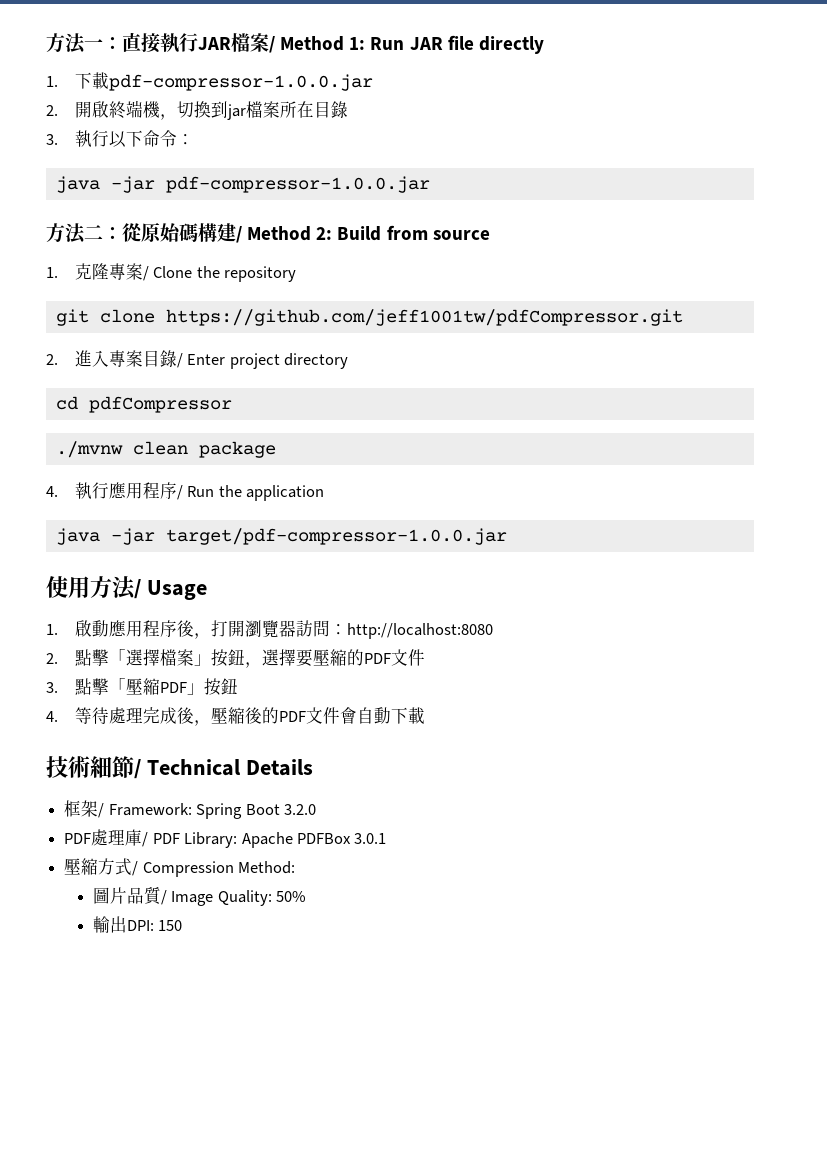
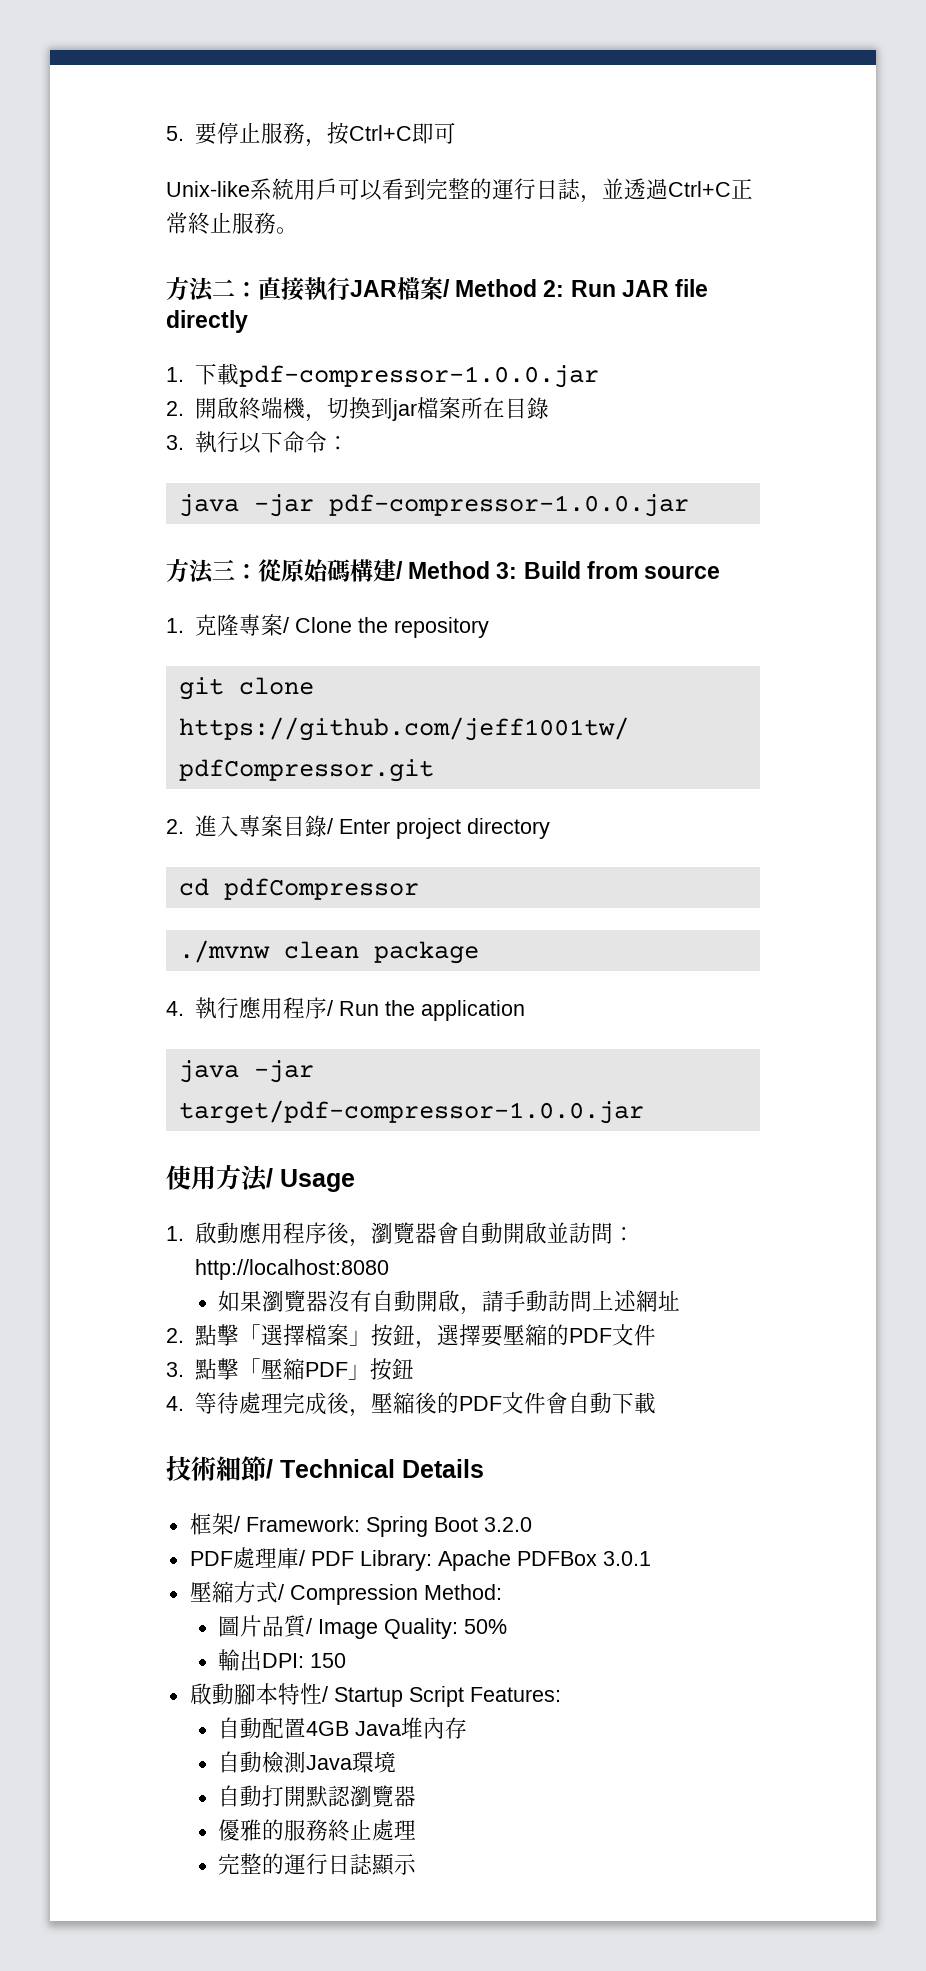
- 方法一：直接執行JAR檔案/ Method 1: Run JAR file directly
+ 5.要停止服務，按Ctrl+C即可
+ Unix-like系統用戶可以看到完整的運行日誌，並透過Ctrl+C正常終止服務。
+ 方法二：直接執行JAR檔案/ Method 2: Run JAR file directly
- 方法二：從原始碼構建/ Method 2: Build from source
+ 方法三：從原始碼構建/ Method 3: Build from source
- 1.啟動應用程序後，打開瀏覽器訪問：http://localhost:8080
+ 1.啟動應用程序後，瀏覽器會自動開啟並訪問：http://localhost:8080
+ 如果瀏覽器沒有自動開啟，請手動訪問上述網址
+ 啟動腳本特性/ Startup Script Features:
+ 自動配置4GB Java堆內存
+ 自動檢測Java環境
+ 自動打開默認瀏覽器
+ 優雅的服務終止處理
+ 完整的運行日誌顯示

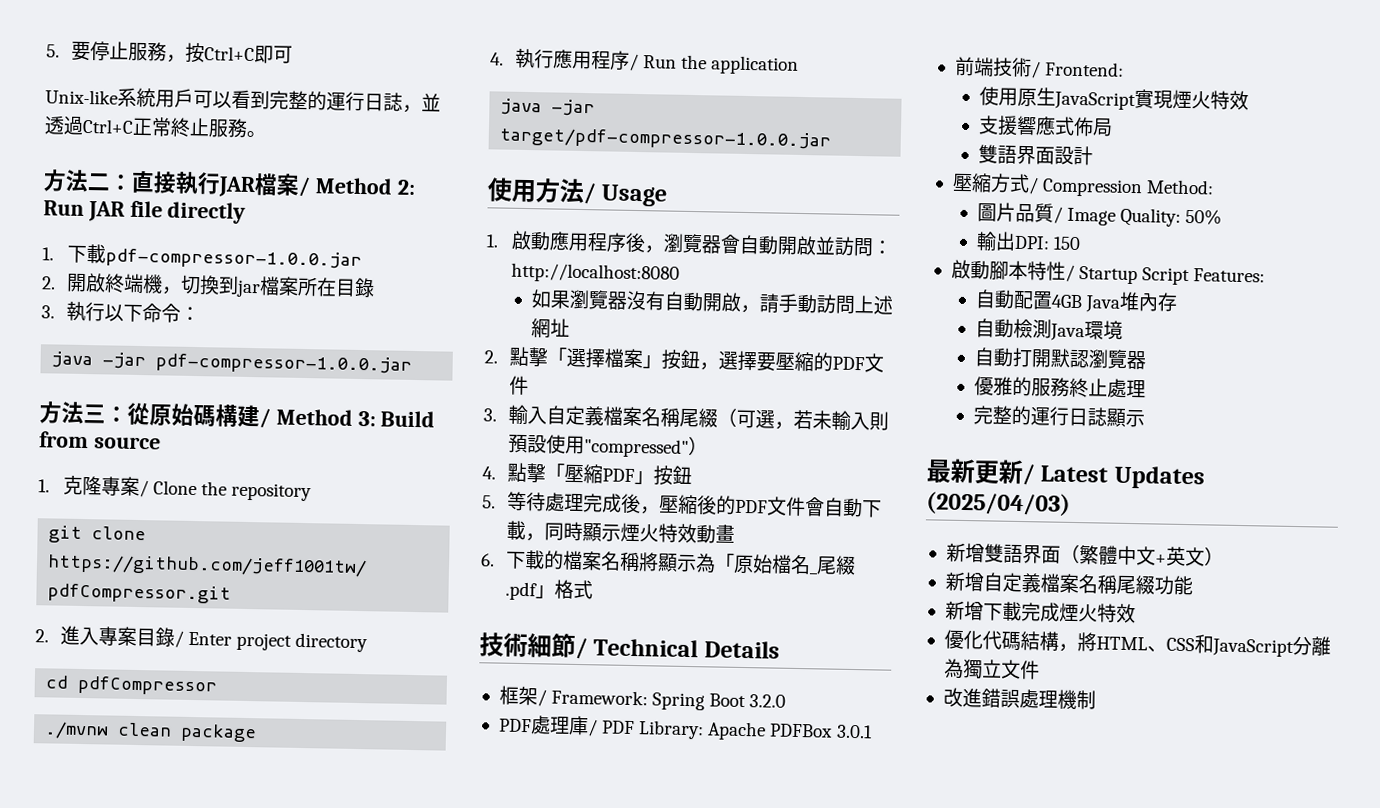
- 3.點擊「壓縮PDF」按鈕
+ 3.輸入自定義檔案名稱尾綴（可選，若未輸入則預設使用"compressed"）
+ 4.點擊「壓縮PDF」按鈕
- 4.等待處理完成後，壓縮後的PDF文件會自動下載
+ 5.等待處理完成後，壓縮後的PDF文件會自動下載，同時顯示煙火特效動畫
+ 6.下載的檔案名稱將顯示為「原始檔名_尾綴.pdf」格式
+ 前端技術/ Frontend:
+ 使用原生JavaScript實現煙火特效
+ 支援響應式佈局
+ 雙語界面設計
+ 最新更新/ Latest Updates (2025/04/03)
+ 新增雙語界面（繁體中文+英文）
+ 新增自定義檔案名稱尾綴功能
+ 新增下載完成煙火特效
+ 優化代碼結構，將HTML、CSS和JavaScript分離為獨立文件
+ 改進錯誤處理機制

